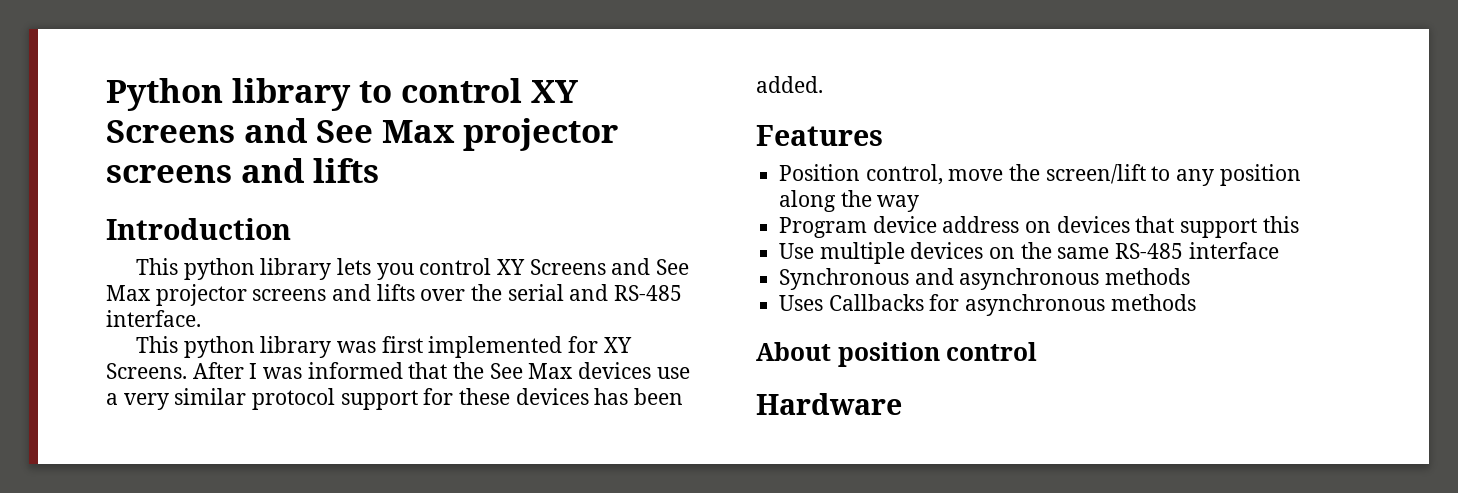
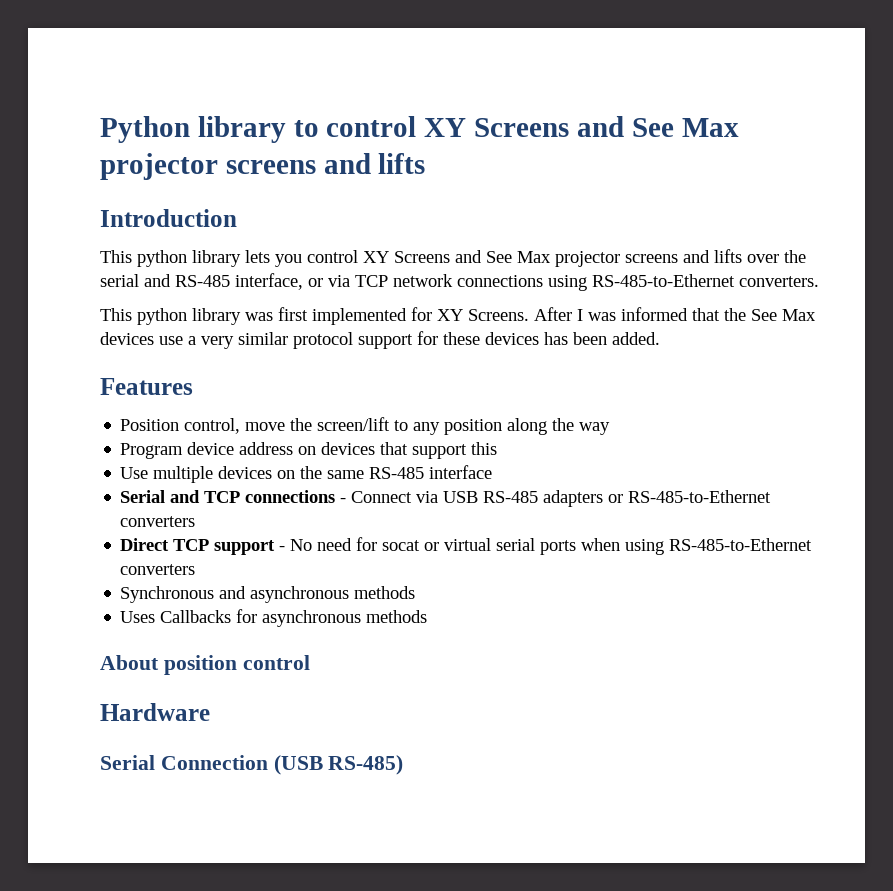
- This python library lets you control XY Screens and See Max projector screens and lifts over the serial and RS-485 interface.
+ This python library lets you control XY Screens and See Max projector screens and lifts over the serial and RS-485 interface, or via TCP network connections using RS-485-to-Ethernet converters.
+ Serial and TCP connections - Connect via USB RS-485 adapters or RS-485-to-Ethernet converters
+ Direct TCP support - No need for socat or virtual serial ports when using RS-485-to-Ethernet converters
+ Serial Connection (USB RS-485)

